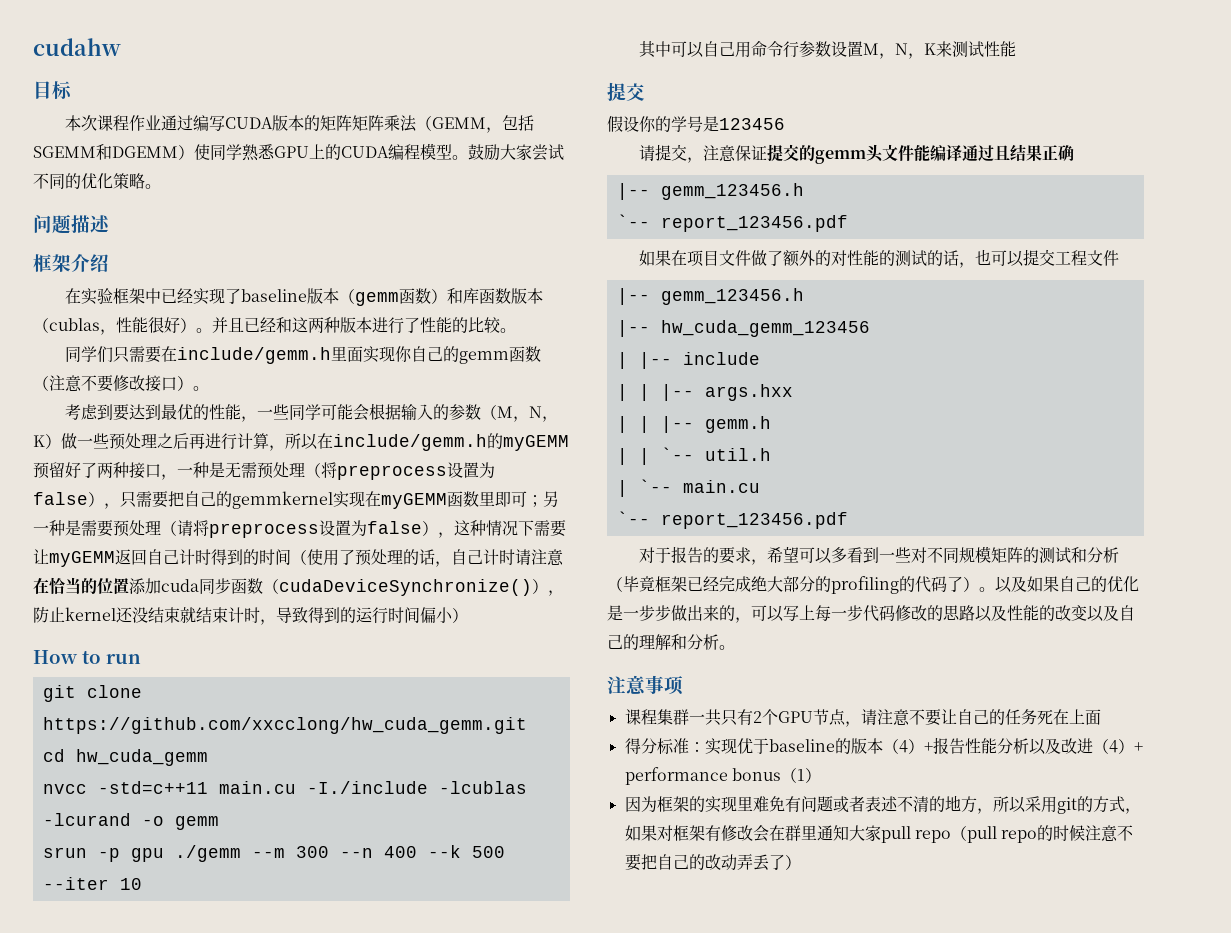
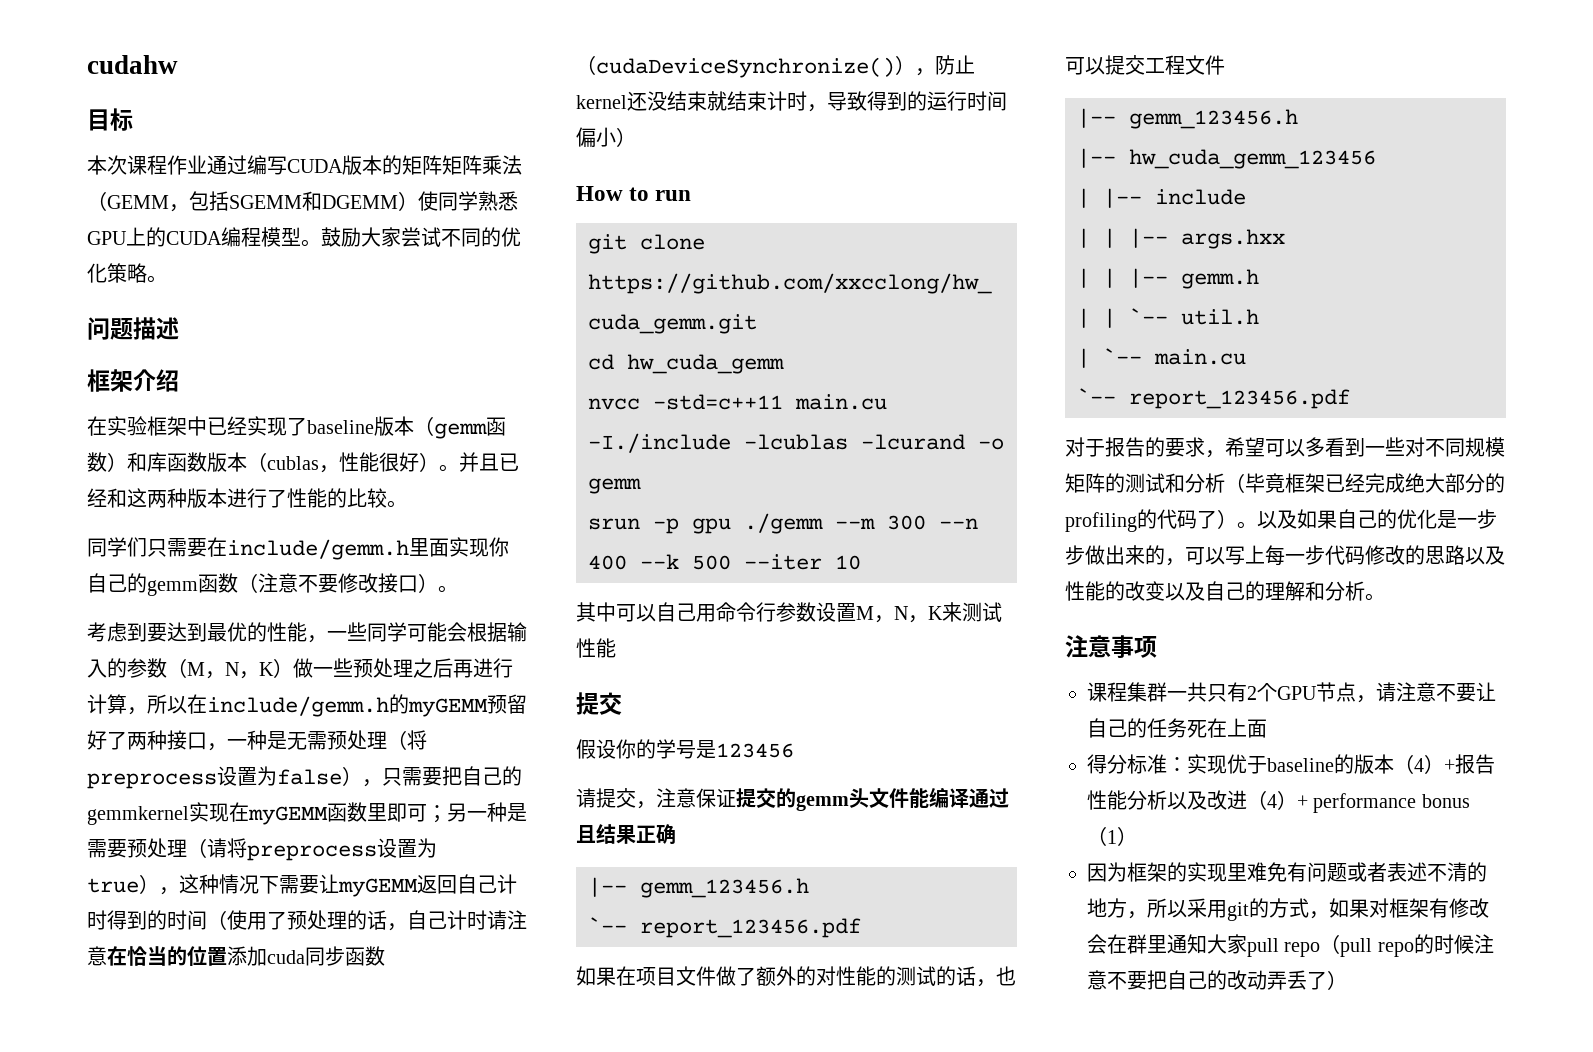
- 另一种是需要预处理（请将preprocess设置为false），这种情况下需要让myGEMM返回自己计时得到的时间（使用了预处理的话，自己计时请注意在恰当的位置添加cuda同步函数（cudaDeviceSynchronize()），防止kernel还没结束就结束计时，导致得到的运行时间偏小）
+ 另一种是需要预处理（请将preprocess设置为true），这种情况下需要让myGEMM返回自己计时得到的时间（使用了预处理的话，自己计时请注意在恰当的位置添加cuda同步函数（cudaDeviceSynchronize()），防止kernel还没结束就结束计时，导致得到的运行时间偏小）

